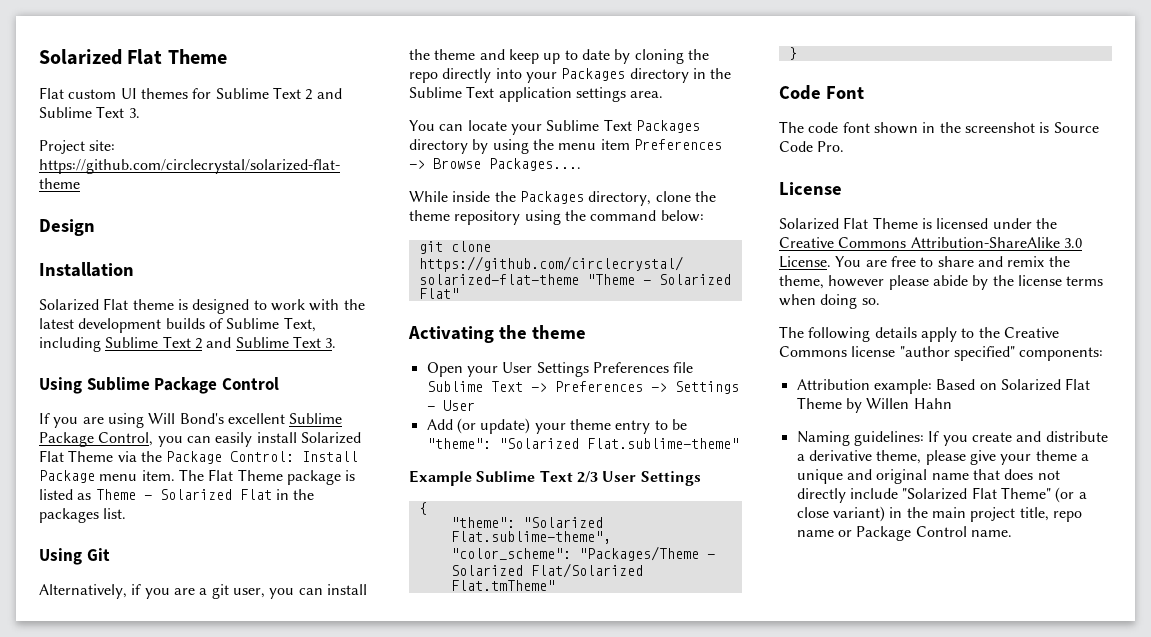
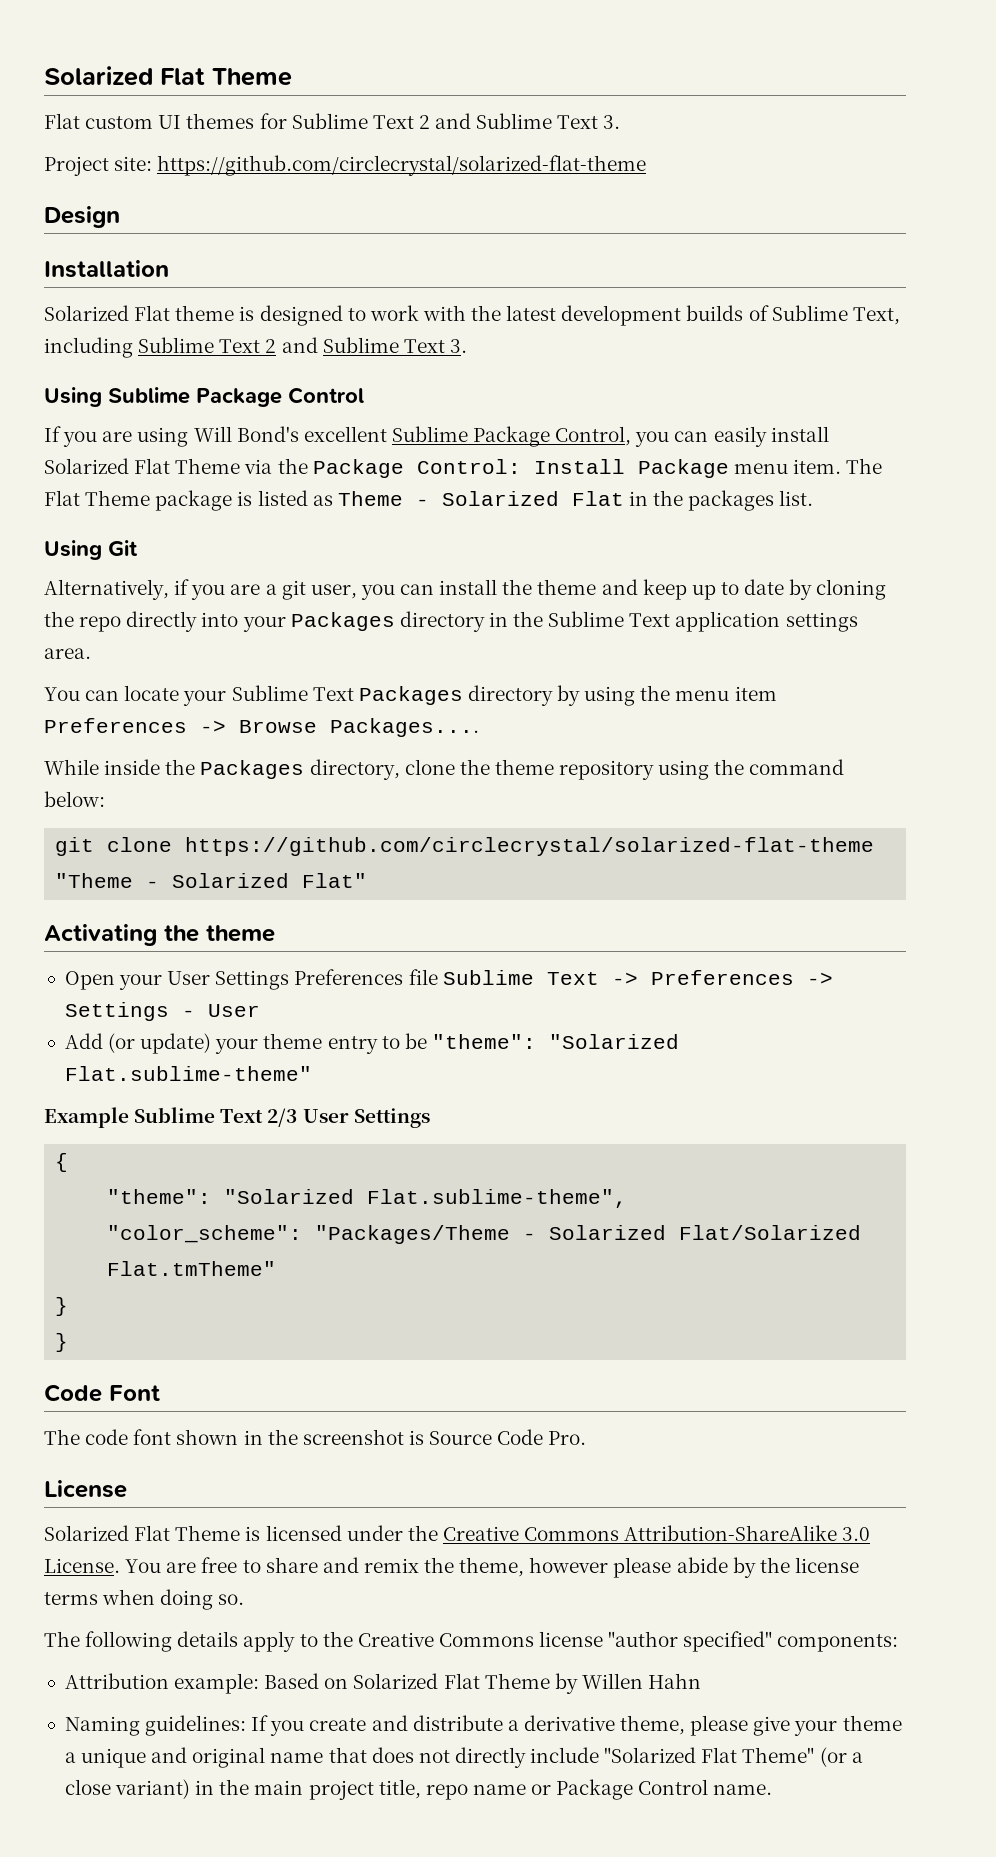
  "color_scheme": "Packages/Theme - Solarized Flat/Solarized Flat.tmTheme"
+ }

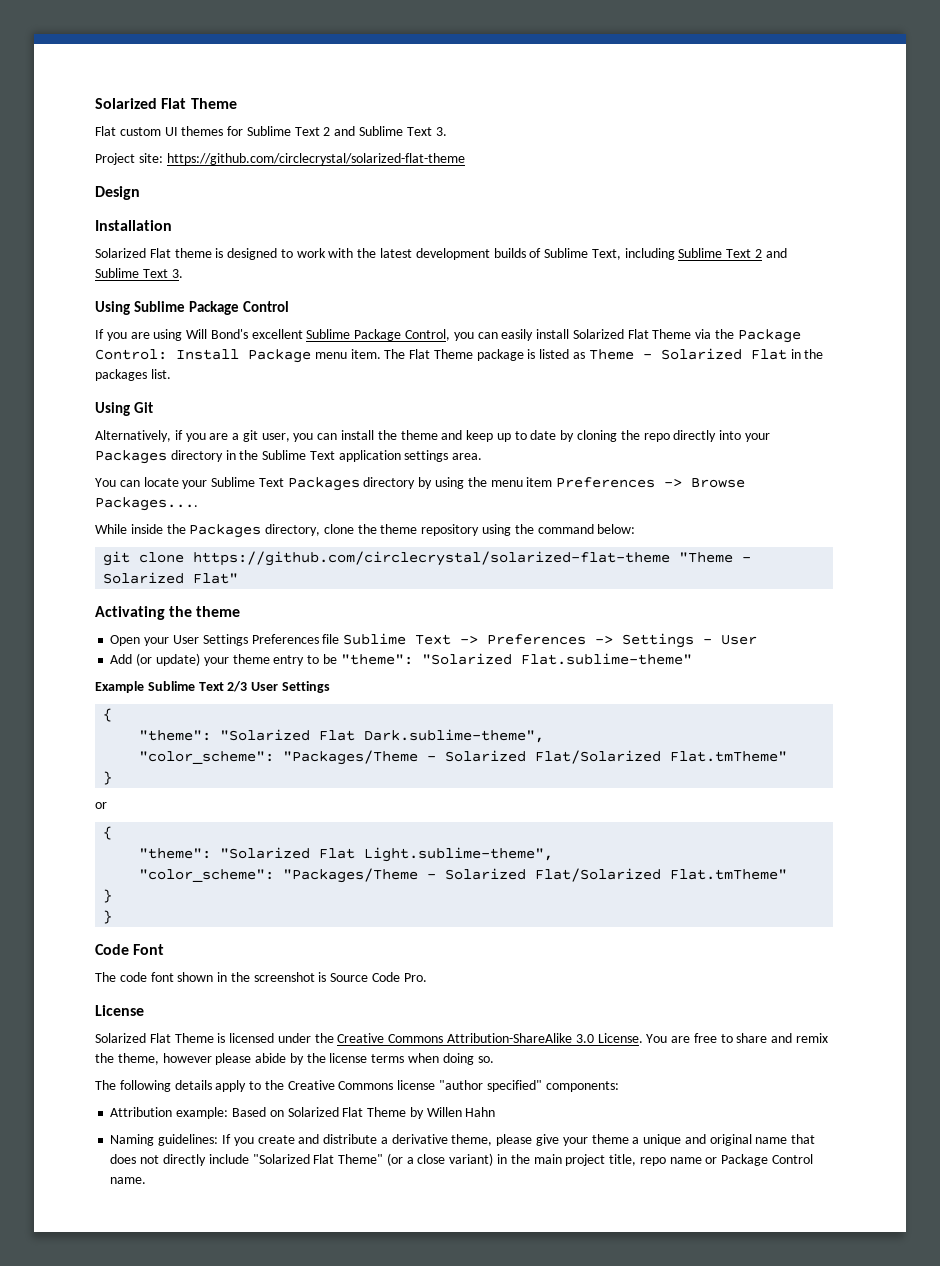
- "theme": "Solarized Flat.sublime-theme",
+ "theme": "Solarized Flat Dark.sublime-theme",
+ "color_scheme": "Packages/Theme - Solarized Flat/Solarized Flat.tmTheme"
+ }
+ or
+ {
+ "theme": "Solarized Flat Light.sublime-theme",

